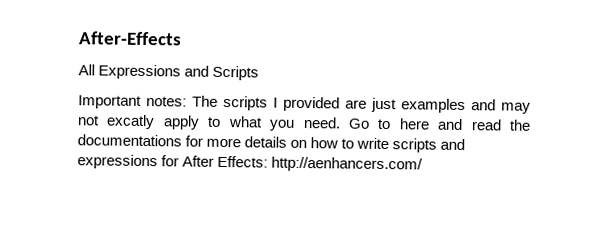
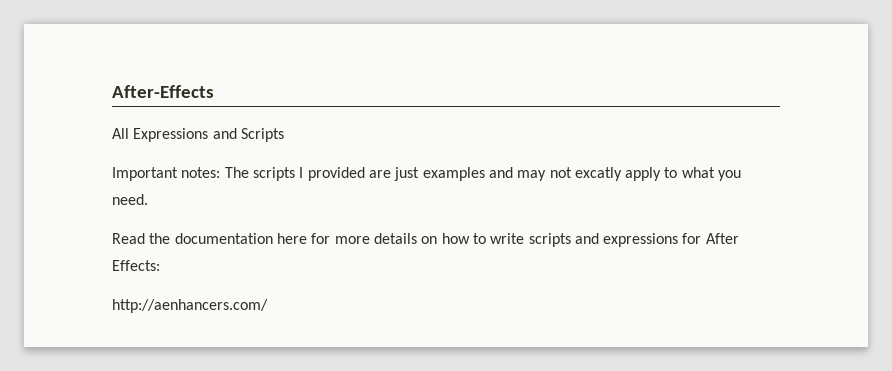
- Important notes: The scripts I provided are just examples and may not excatly apply to what you need. Go to here and read the documentations for more details on how to write scripts and expressions for After Effects: http://aenhancers.com/
+ Important notes: The scripts I provided are just examples and may not excatly apply to what you need.
+ Read the documentation here for more details on how to write scripts and expressions for After Effects:
+ http://aenhancers.com/

